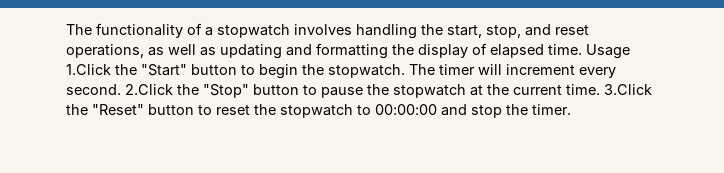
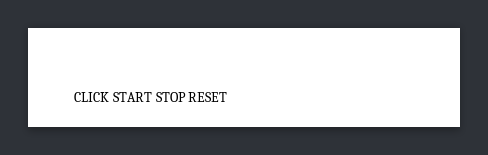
- The functionality of a stopwatch involves handling the start, stop, and reset operations, as well as updating and formatting the display of elapsed time. Usage 1.Click the "Start" button to begin the stopwatch. The timer will increment every second. 2.Click the "Stop" button to pause the stopwatch at the current time. 3.Click the "Reset" button to reset the stopwatch to 00:00:00 and stop the timer.
+ CLICK START STOP RESET

